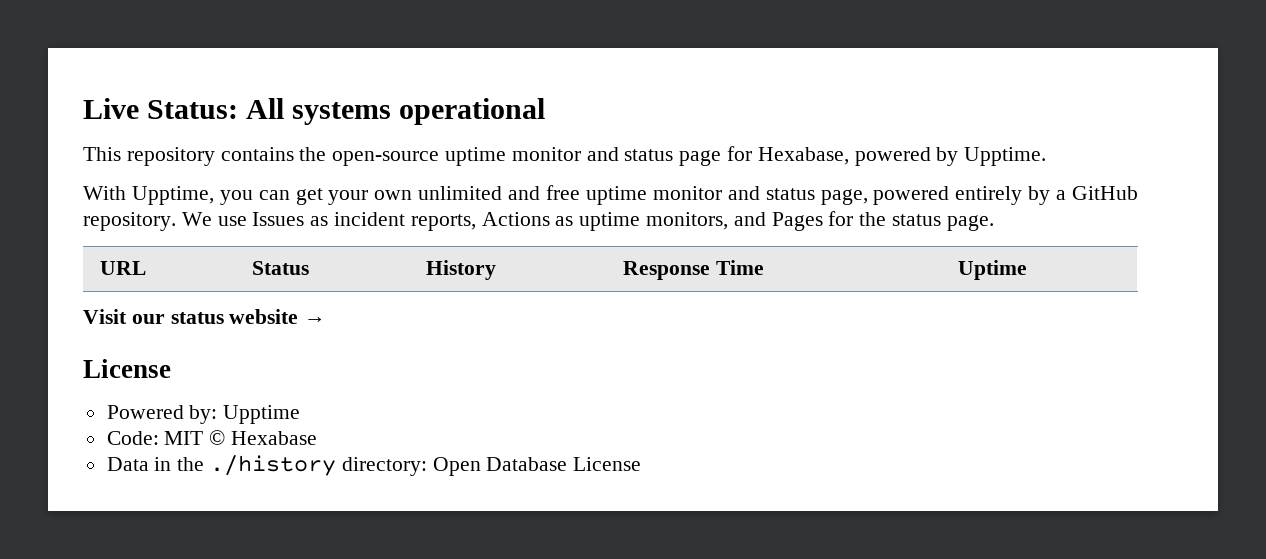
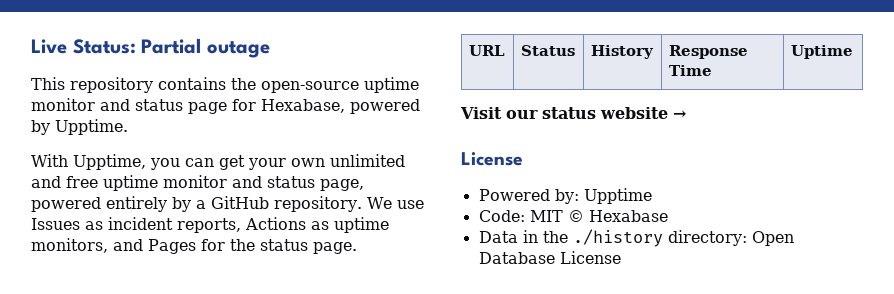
- Live Status: All systems operational
+ Live Status: Partial outage

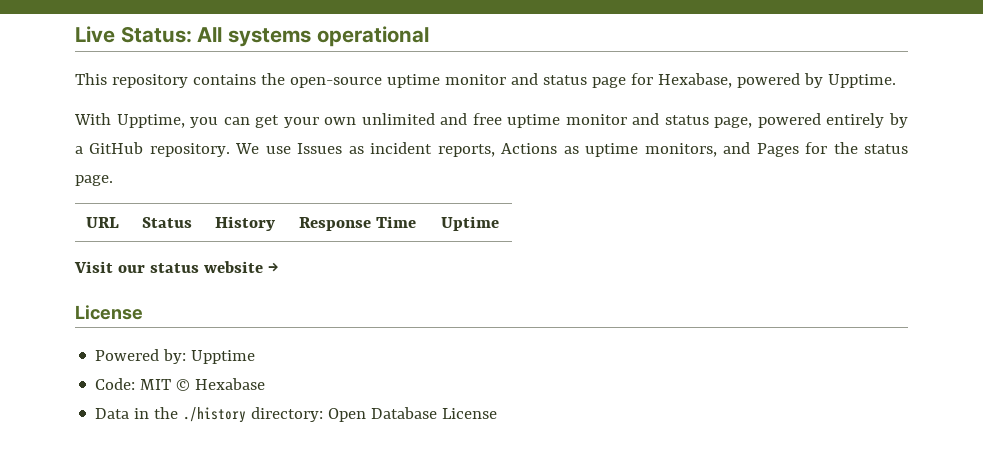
- Live Status: Partial outage
+ Live Status: All systems operational

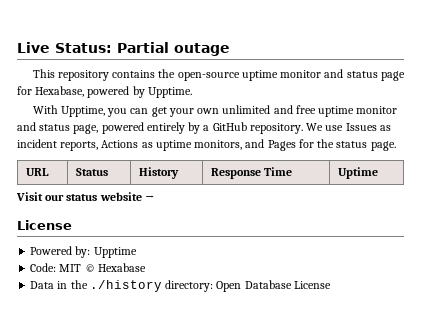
- Live Status: All systems operational
+ Live Status: Partial outage

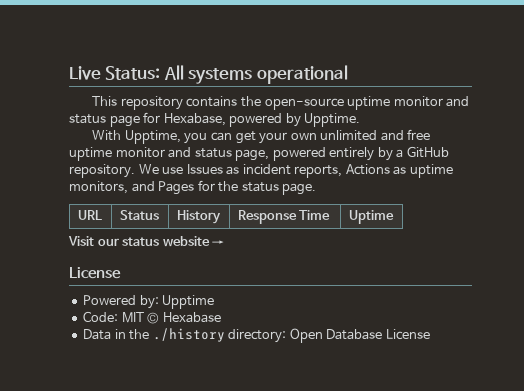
- Live Status: Partial outage
+ Live Status: All systems operational

